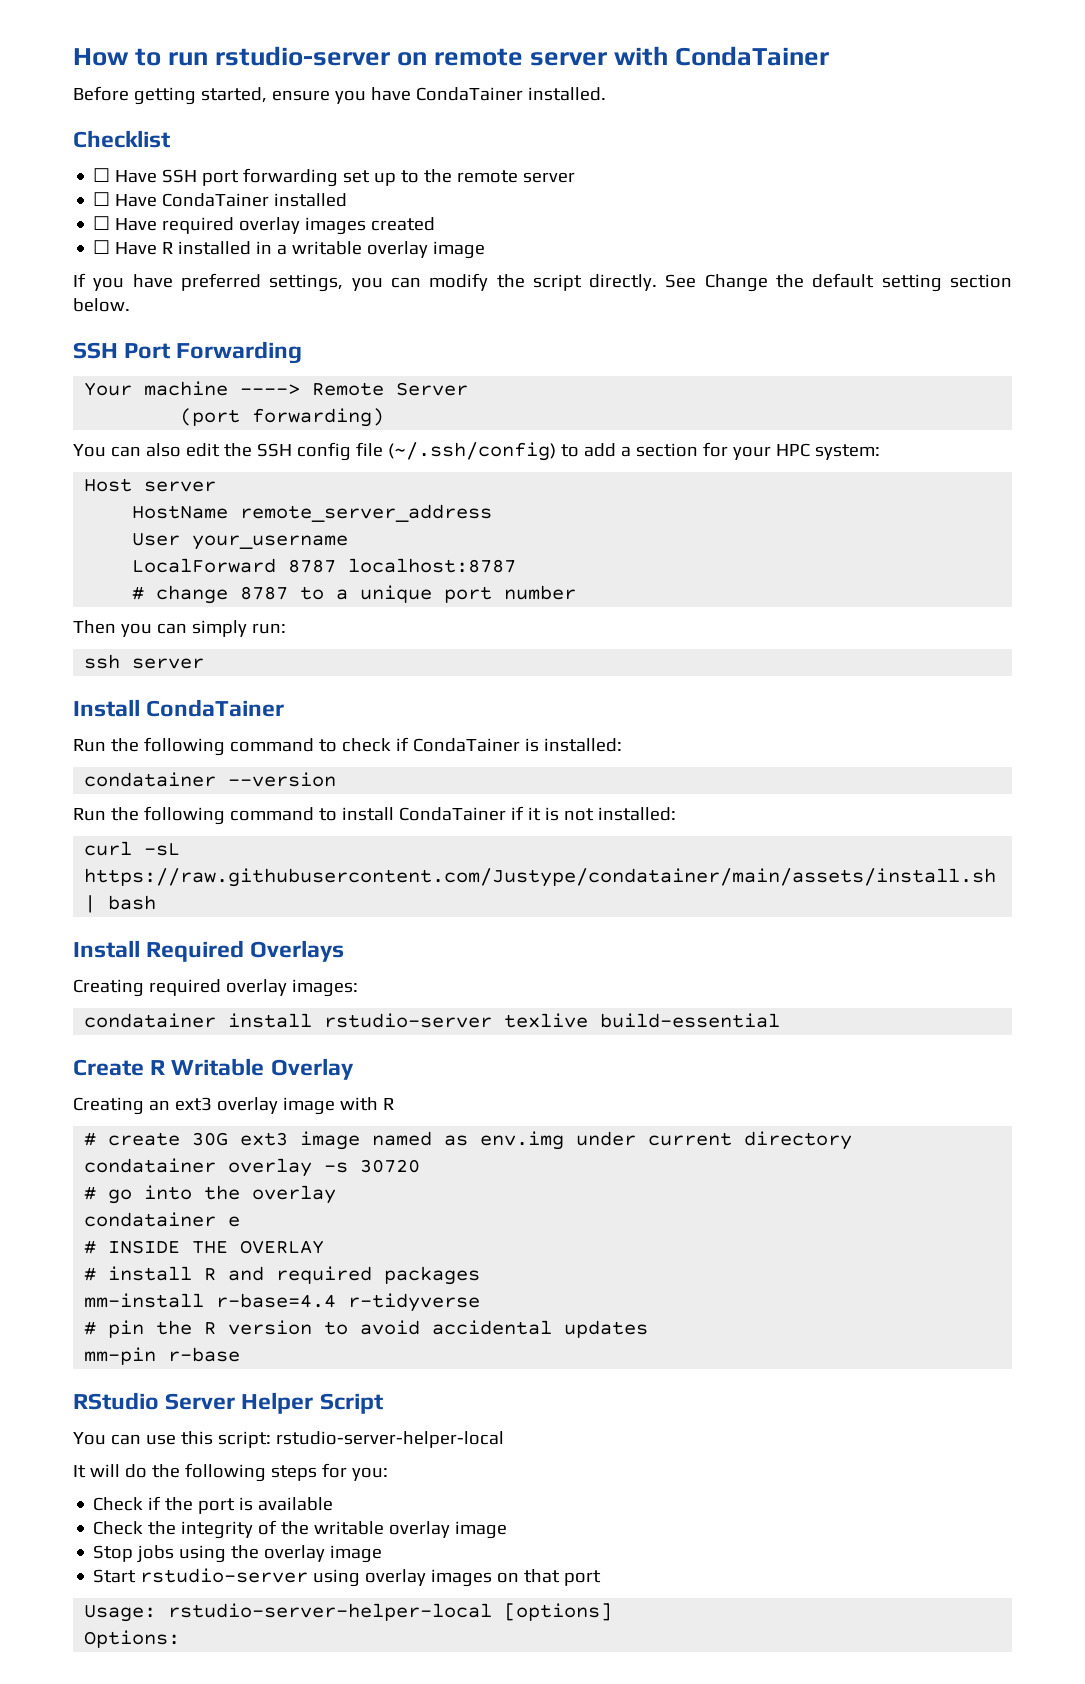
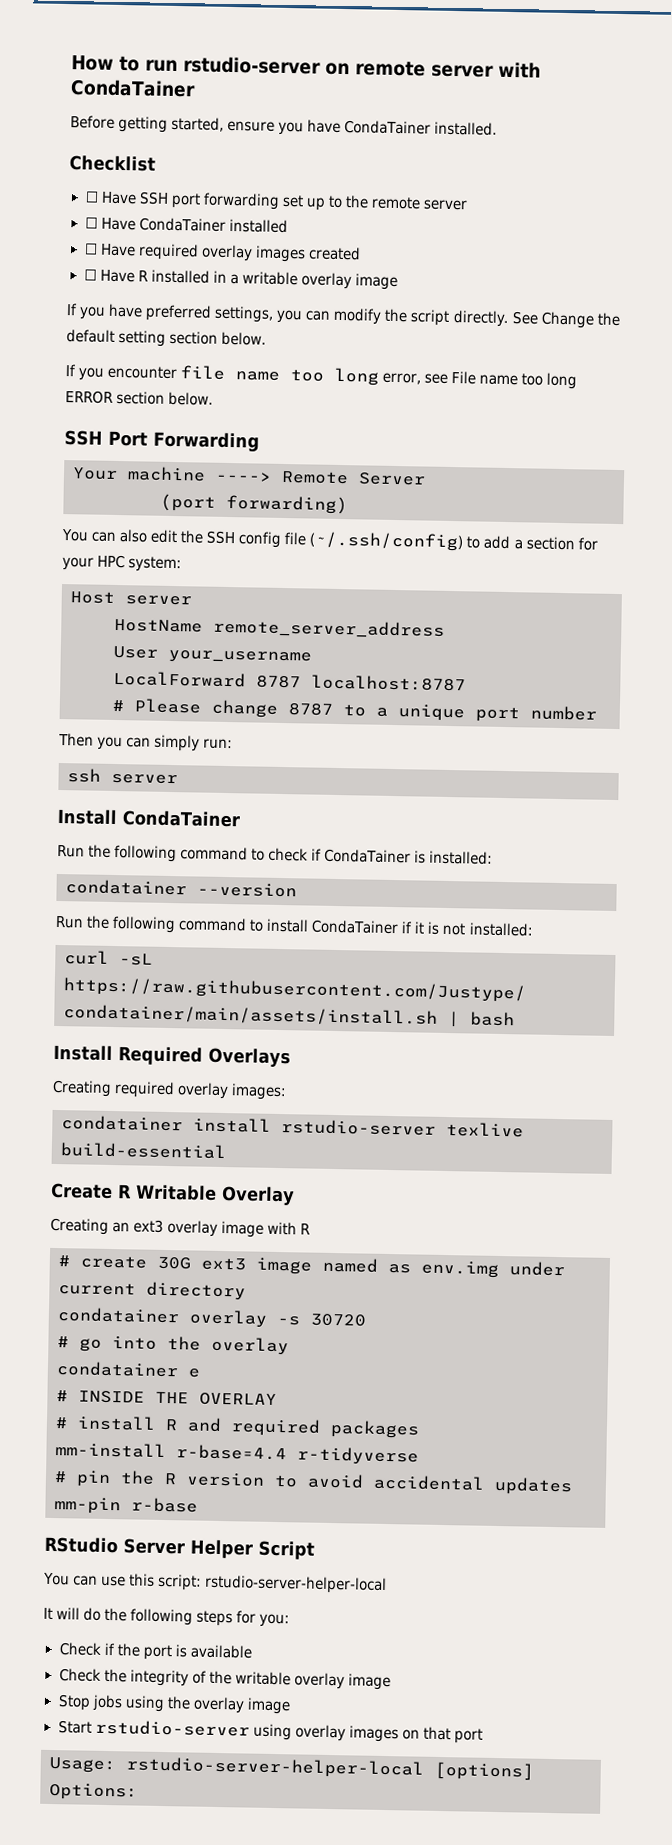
+ If you encounter file name too long error, see File name too long ERROR section below.
- # change 8787 to a unique port number
+ # Please change 8787 to a unique port number

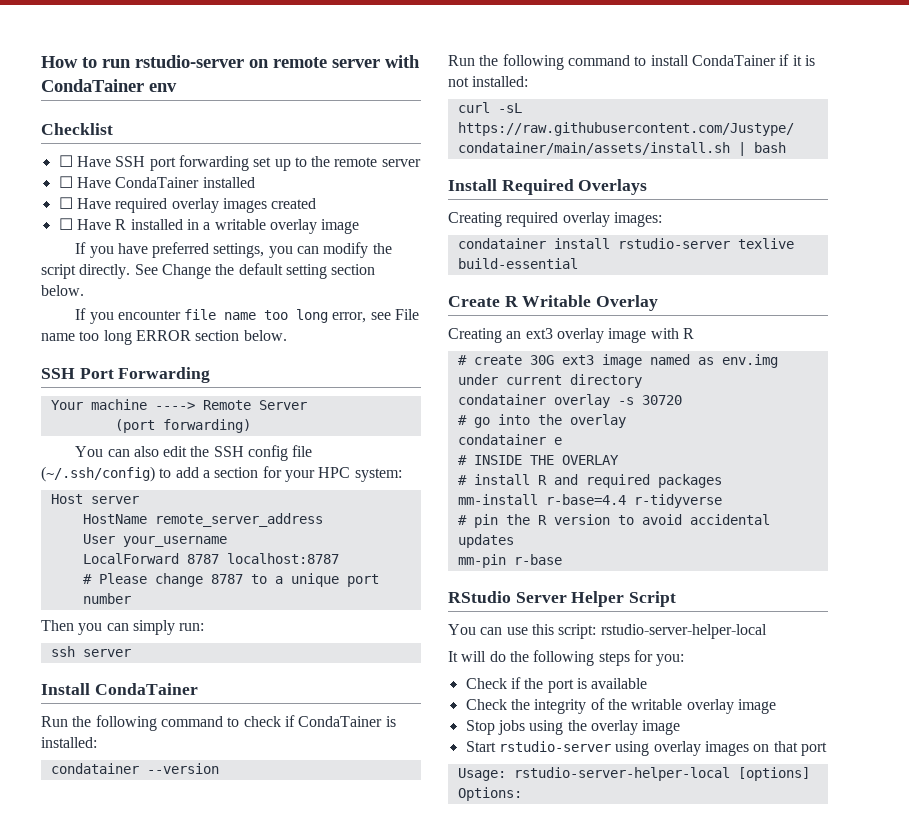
- How to run rstudio-server on remote server with CondaTainer
- Before getting started, ensure you have CondaTainer installed.
+ How to run rstudio-server on remote server with CondaTainer env

